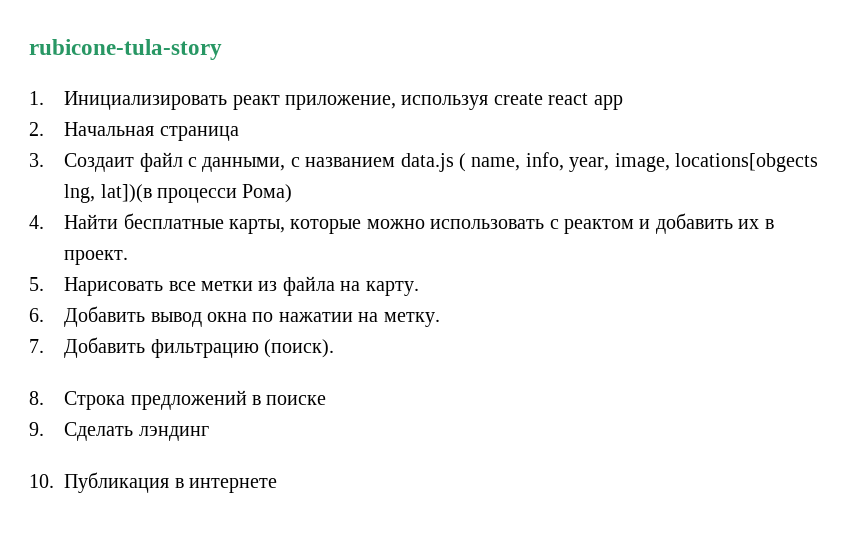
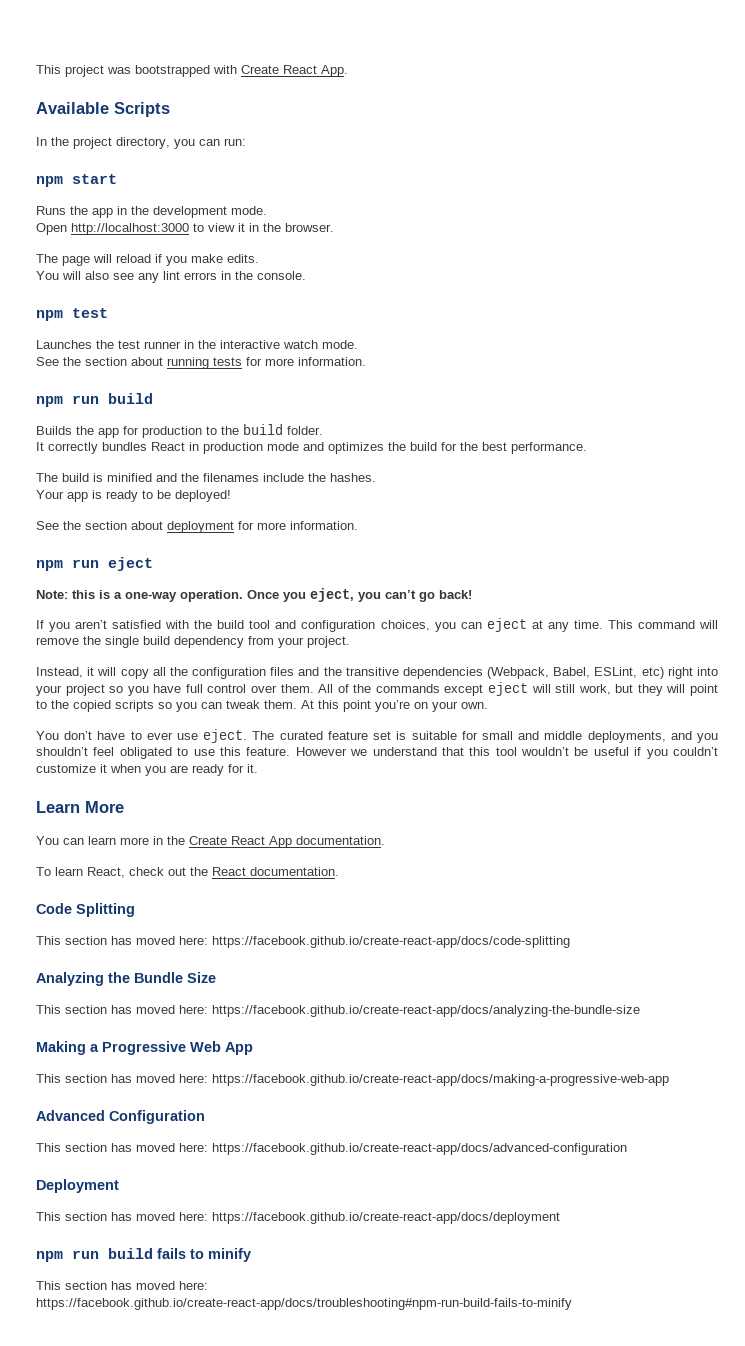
- rubicone-tula-story
- 1. Инициализировать реакт приложение, используя create react app
- 2. Начальная страница
- 3. Создаит файл с данными, с названием data.js ( name, info, year, image, locations[obgects lng, lat])(в процесси Рома)
- 4. Найти бесплатные карты, которые можно использовать с реактом и добавить их в проект.
- 5. Нарисовать все метки из файла на карту.
- 6. Добавить вывод окна по нажатии на метку.
- 7. Добавить фильтрацию (поиск).
- 8. Строка предложений в поиске
- 9. Сделать лэндинг
- 10. Публикация в интернете
+ This project was bootstrapped with Create React App.
+ Available Scripts
+ In the project directory, you can run:
+ npm start
+ Runs the app in the development mode.
+ Open http://localhost:3000 to view it in the browser.
+ The page will reload if you make edits.
+ You will also see any lint errors in the console.
+ npm test
+ Launches the test runner in the interactive watch mode.
+ See the section about running tests for more information.
+ npm run build
+ Builds the app for production to the build folder.
+ It correctly bundles React in production mode and optimizes the build for the best performance.
+ The build is minified and the filenames include the hashes.
+ Your app is ready to be deployed!
+ See the section about deployment for more information.
+ npm run eject
+ Note: this is a one-way operation. Once you eject, you can’t go back!
+ If you aren’t satisfied with the build tool and configuration choices, you can eject at any time. This command will remove the single build dependency from your project.
+ Instead, it will copy all the configuration files and the transitive dependencies (Webpack, Babel, ESLint, etc) right into your project so you have full control over them. All of the commands except eject will still work, but they will point to the copied scripts so you can tweak them. At this point you’re on your own.
+ You don’t have to ever use eject. The curated feature set is suitable for small and middle deployments, and you shouldn’t feel obligated to use this feature. However we understand that this tool wouldn’t be useful if you couldn’t customize it when you are ready for it.
+ Learn More
+ You can learn more in the Create React App documentation.
+ To learn React, check out the React documentation.
+ Code Splitting
+ This section has moved here: https://facebook.github.io/create-react-app/docs/code-splitting
+ Analyzing the Bundle Size
+ This section has moved here: https://facebook.github.io/create-react-app/docs/analyzing-the-bundle-size
+ Making a Progressive Web App
+ This section has moved here: https://facebook.github.io/create-react-app/docs/making-a-progressive-web-app
+ Advanced Configuration
+ This section has moved here: https://facebook.github.io/create-react-app/docs/advanced-configuration
+ Deployment
+ This section has moved here: https://facebook.github.io/create-react-app/docs/deployment
+ npm run build fails to minify
+ This section has moved here: https://facebook.github.io/create-react-app/docs/troubleshooting#npm-run-build-fails-to-minify

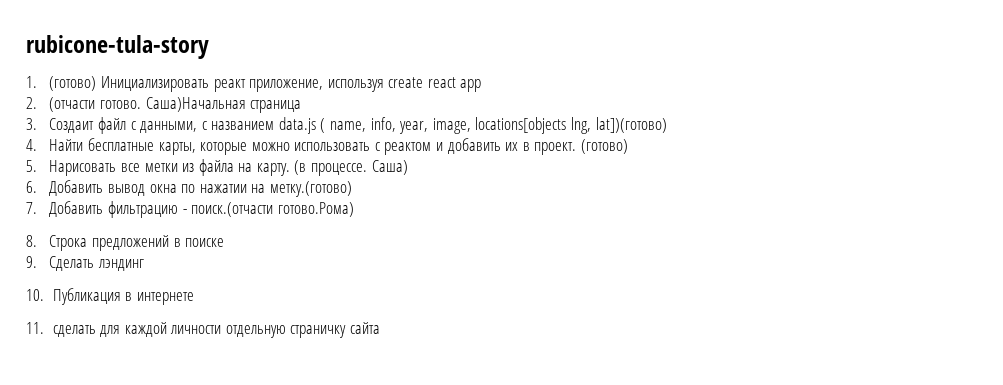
- This project was bootstrapped with Create React App.
- Available Scripts
- In the project directory, you can run:
- npm start
- Runs the app in the development mode.
- Open http://localhost:3000 to view it in the browser.
- The page will reload if you make edits.
- You will also see any lint errors in the console.
- npm test
- Launches the test runner in the interactive watch mode.
- See the section about running tests for more information.
- npm run build
- Builds the app for production to the build folder.
- It correctly bundles React in production mode and optimizes the build for the best performance.
- The build is minified and the filenames include the hashes.
- Your app is ready to be deployed!
- See the section about deployment for more information.
- npm run eject
- Note: this is a one-way operation. Once you eject, you can’t go back!
- If you aren’t satisfied with the build tool and configuration choices, you can eject at any time. This command will remove the single build dependency from your project.
- Instead, it will copy all the configuration files and the transitive dependencies (Webpack, Babel, ESLint, etc) right into your project so you have full control over them. All of the commands except eject will still work, but they will point to the copied scripts so you can tweak them. At this point you’re on your own.
- You don’t have to ever use eject. The curated feature set is suitable for small and middle deployments, and you shouldn’t feel obligated to use this feature. However we understand that this tool wouldn’t be useful if you couldn’t customize it when you are ready for it.
- Learn More
- You can learn more in the Create React App documentation.
- To learn React, check out the React documentation.
- Code Splitting
- This section has moved here: https://facebook.github.io/create-react-app/docs/code-splitting
- Analyzing the Bundle Size
- This section has moved here: https://facebook.github.io/create-react-app/docs/analyzing-the-bundle-size
- Making a Progressive Web App
- This section has moved here: https://facebook.github.io/create-react-app/docs/making-a-progressive-web-app
- Advanced Configuration
- This section has moved here: https://facebook.github.io/create-react-app/docs/advanced-configuration
- Deployment
- This section has moved here: https://facebook.github.io/create-react-app/docs/deployment
- npm run build fails to minify
- This section has moved here: https://facebook.github.io/create-react-app/docs/troubleshooting#npm-run-build-fails-to-minify
+ rubicone-tula-story
+ 1. (готово) Инициализировать реакт приложение, используя create react app
+ 2. (отчасти готово. Саша)Начальная страница
+ 3. Создаит файл с данными, с названием data.js ( name, info, year, image, locations[objects lng, lat])(готово)
+ 4. Найти бесплатные карты, которые можно использовать с реактом и добавить их в проект. (готово)
+ 5. Нарисовать все метки из файла на карту. (в процессе. Саша)
+ 6. Добавить вывод окна по нажатии на метку.(готово)
+ 7. Добавить фильтрацию - поиск.(отчасти готово.Рома)
+ 8. Строка предложений в поиске
+ 9. Сделать лэндинг
+ 10. Публикация в интернете
+ 11. сделать для каждой личности отдельную страничку сайта

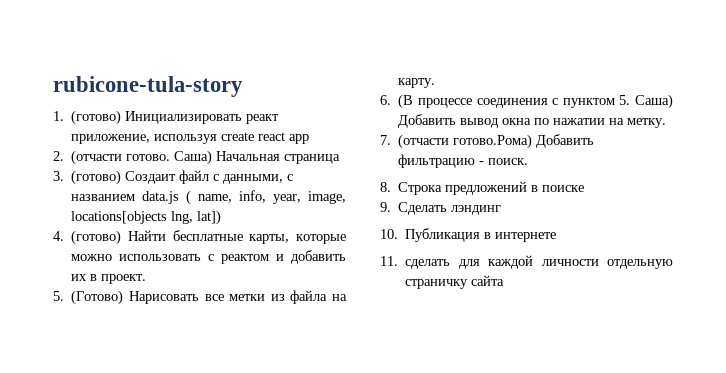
- Саша)Начальная страница
+ Саша) Начальная страница
- 3. Создаит файл с данными, с названием data.js ( name, info, year, image, locations[objects lng, lat])(готово)
+ 3. (готово) Создаит файл с данными, с названием data.js ( name, info, year, image, locations[objects lng, lat])
- 4. Найти бесплатные карты, которые можно использовать с реактом и добавить их в проект. (готово)
- 5. Нарисовать все метки из файла на карту. (в процессе. Саша)
- 6. Добавить вывод окна по нажатии на метку.(готово)
+ 4. (готово) Найти бесплатные карты, которые можно использовать с реактом и добавить их в проект.
+ 5. (Готово) Нарисовать все метки из файла на карту.
+ 6. (В процессе соединения с пунктом 5. Саша) Добавить вывод окна по нажатии на метку.
- 7. Добавить фильтрацию - поиск.(отчасти готово.Рома)
+ 7. (отчасти готово.Рома) Добавить фильтрацию - поиск.

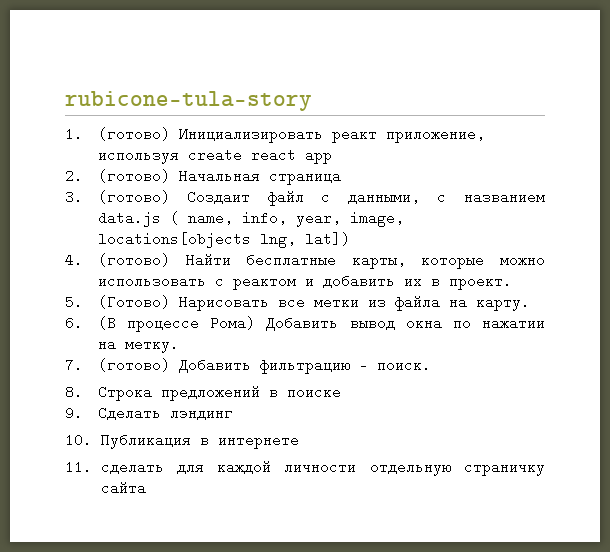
- 2. (отчасти готово. Саша) Начальная страница
+ 2. (готово) Начальная страница
- 6. (В процессе соединения с пунктом 5. Саша) Добавить вывод окна по нажатии на метку.
+ 6. (В процессе Рома) Добавить вывод окна по нажатии на метку.
- 7. (отчасти готово.Рома) Добавить фильтрацию - поиск.
+ 7. (готово) Добавить фильтрацию - поиск.

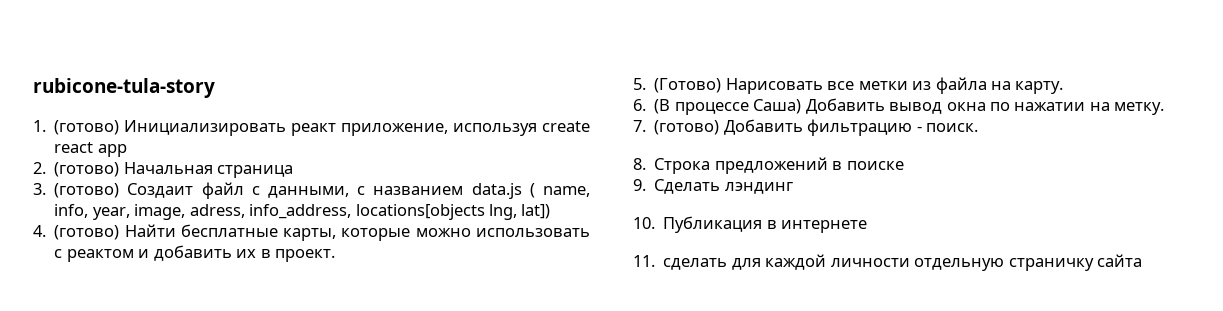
- 3. (готово) Создаит файл с данными, с названием data.js ( name, info, year, image, locations[objects lng, lat])
+ 3. (готово) Создаит файл с данными, с названием data.js ( name, info, year, image, adress, info_address, locations[objects lng, lat])
- 6. (В процессе Рома) Добавить вывод окна по нажатии на метку.
+ 6. (В процессе Cаша) Добавить вывод окна по нажатии на метку.

